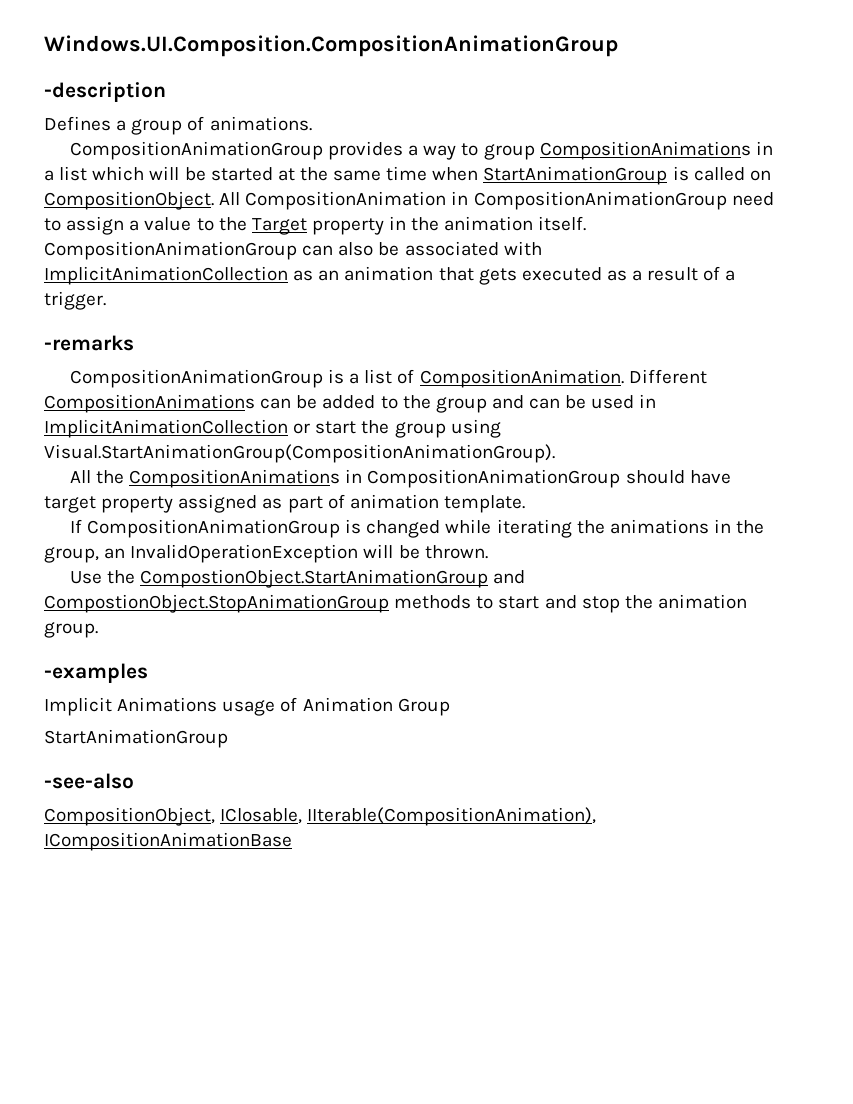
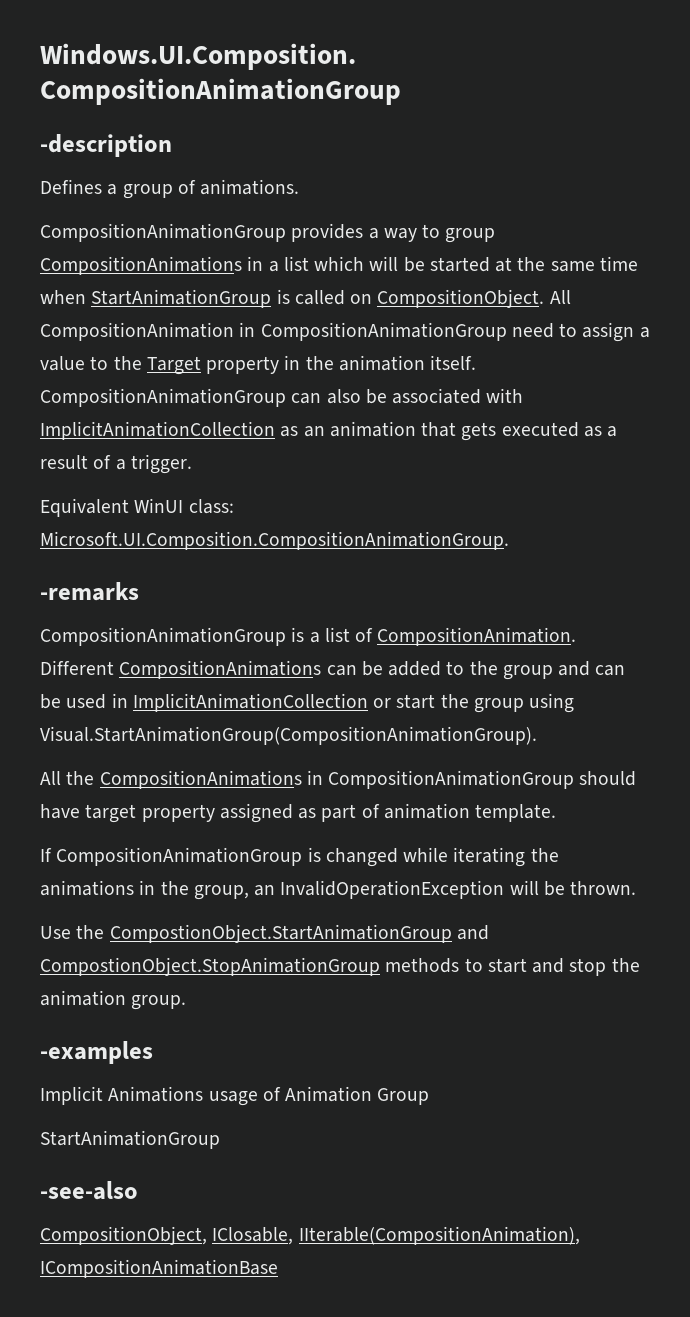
+ Equivalent WinUI class: Microsoft.UI.Composition.CompositionAnimationGroup.

